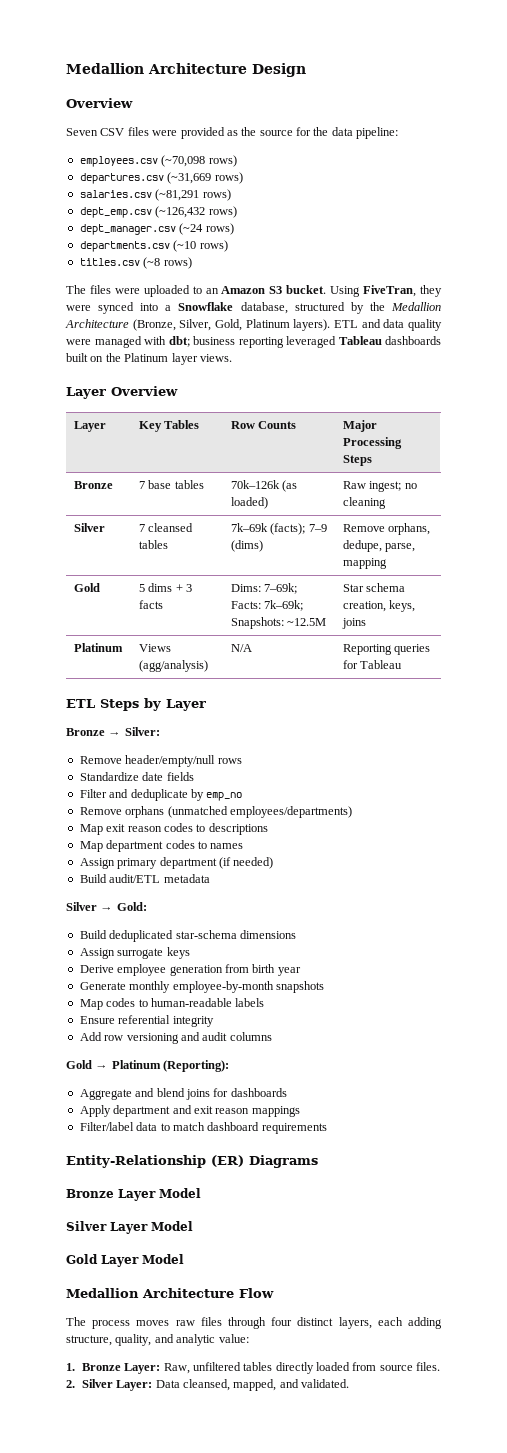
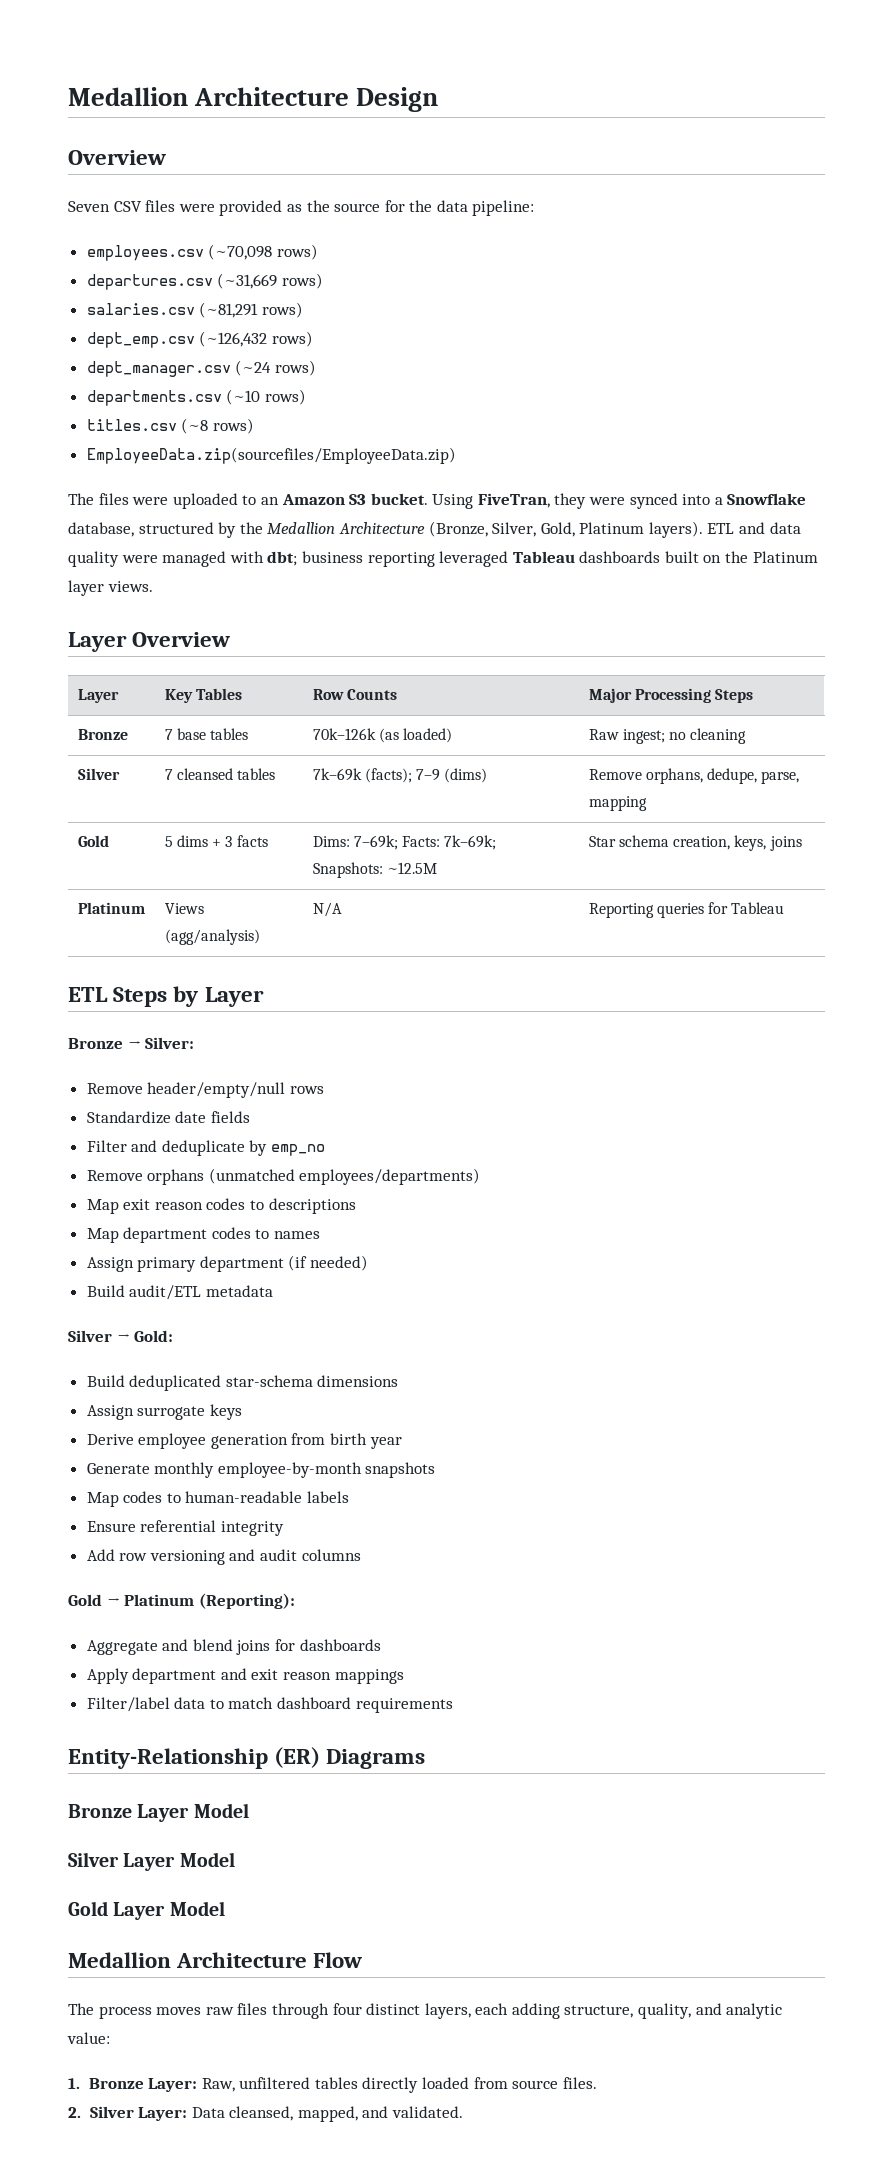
+ EmployeeData.zip(sourcefiles/EmployeeData.zip)

